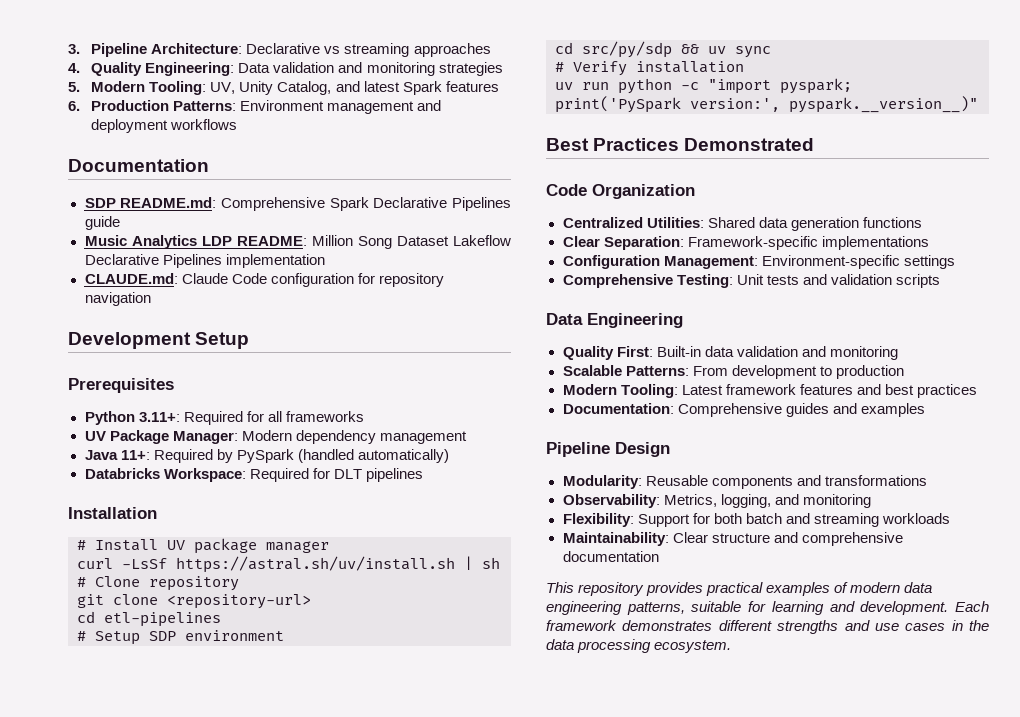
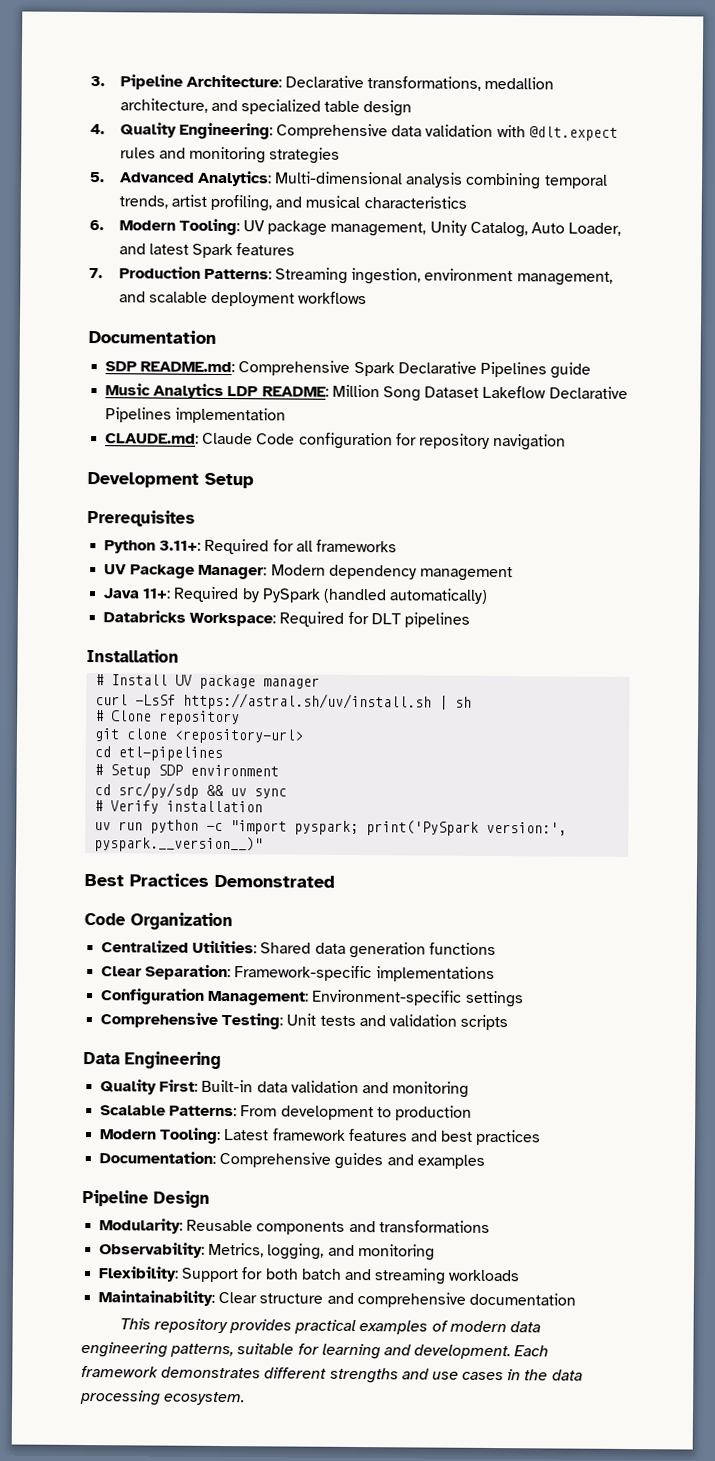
- 3. Pipeline Architecture: Declarative vs streaming approaches
- 4. Quality Engineering: Data validation and monitoring strategies
- 5. Modern Tooling: UV, Unity Catalog, and latest Spark features
+ 3. Pipeline Architecture: Declarative transformations, medallion architecture, and specialized table design
+ 4. Quality Engineering: Comprehensive data validation with @dlt.expect rules and monitoring strategies
+ 5. Advanced Analytics: Multi-dimensional analysis combining temporal trends, artist profiling, and musical characteristics
+ 6. Modern Tooling: UV package management, Unity Catalog, Auto Loader, and latest Spark features
- 6. Production Patterns: Environment management and deployment workflows
+ 7. Production Patterns: Streaming ingestion, environment management, and scalable deployment workflows

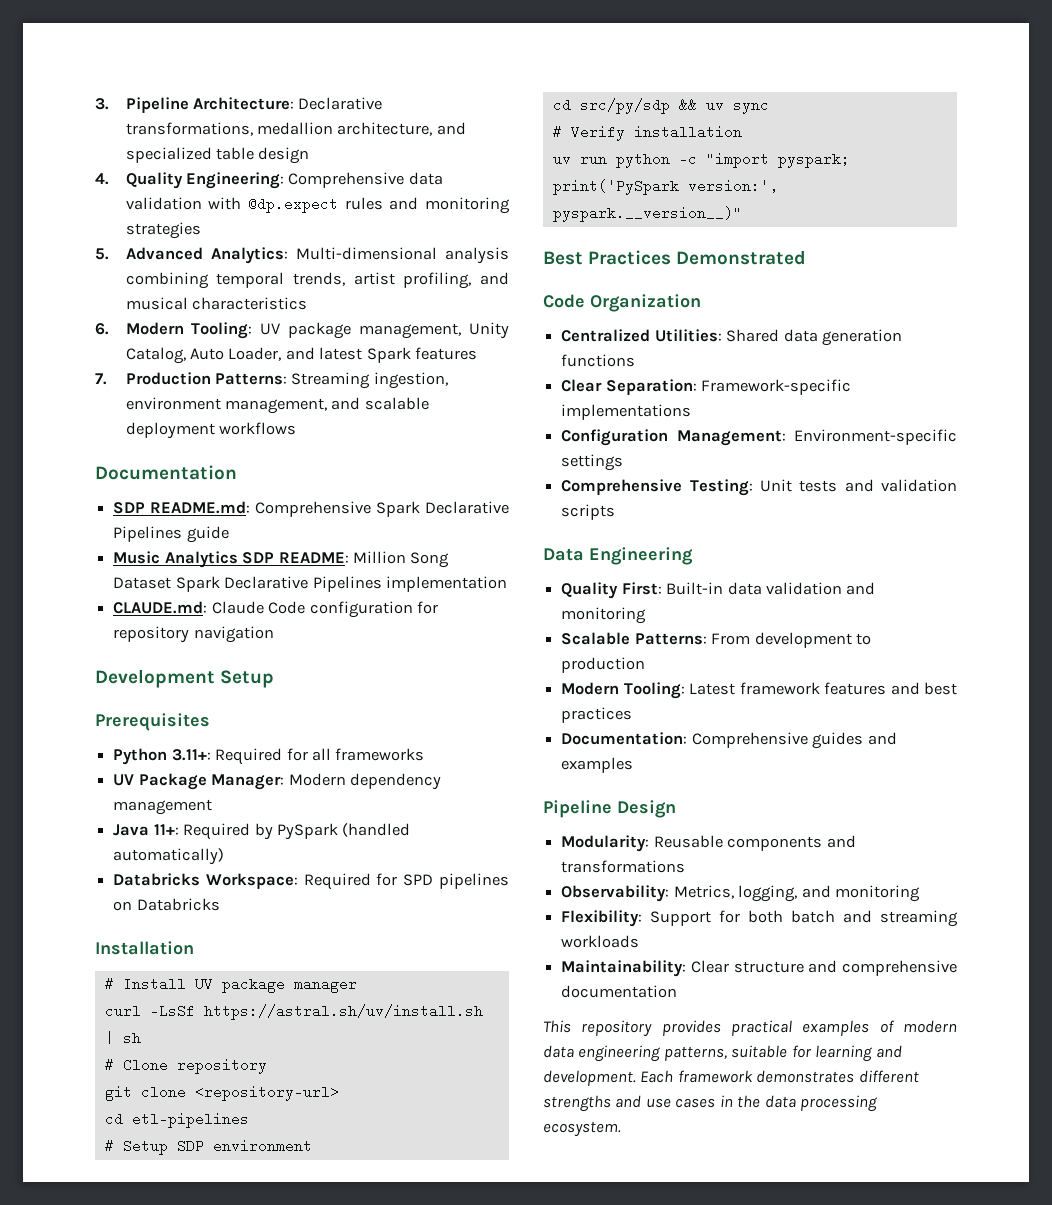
- 4. Quality Engineering: Comprehensive data validation with @dlt.expect rules and monitoring strategies
+ 4. Quality Engineering: Comprehensive data validation with @dp.expect rules and monitoring strategies
- Music Analytics LDP README: Million Song Dataset Lakeflow Declarative Pipelines implementation
+ Music Analytics SDP README: Million Song Dataset Spark Declarative Pipelines implementation
- Databricks Workspace: Required for DLT pipelines
+ Databricks Workspace: Required for SPD pipelines on Databricks

